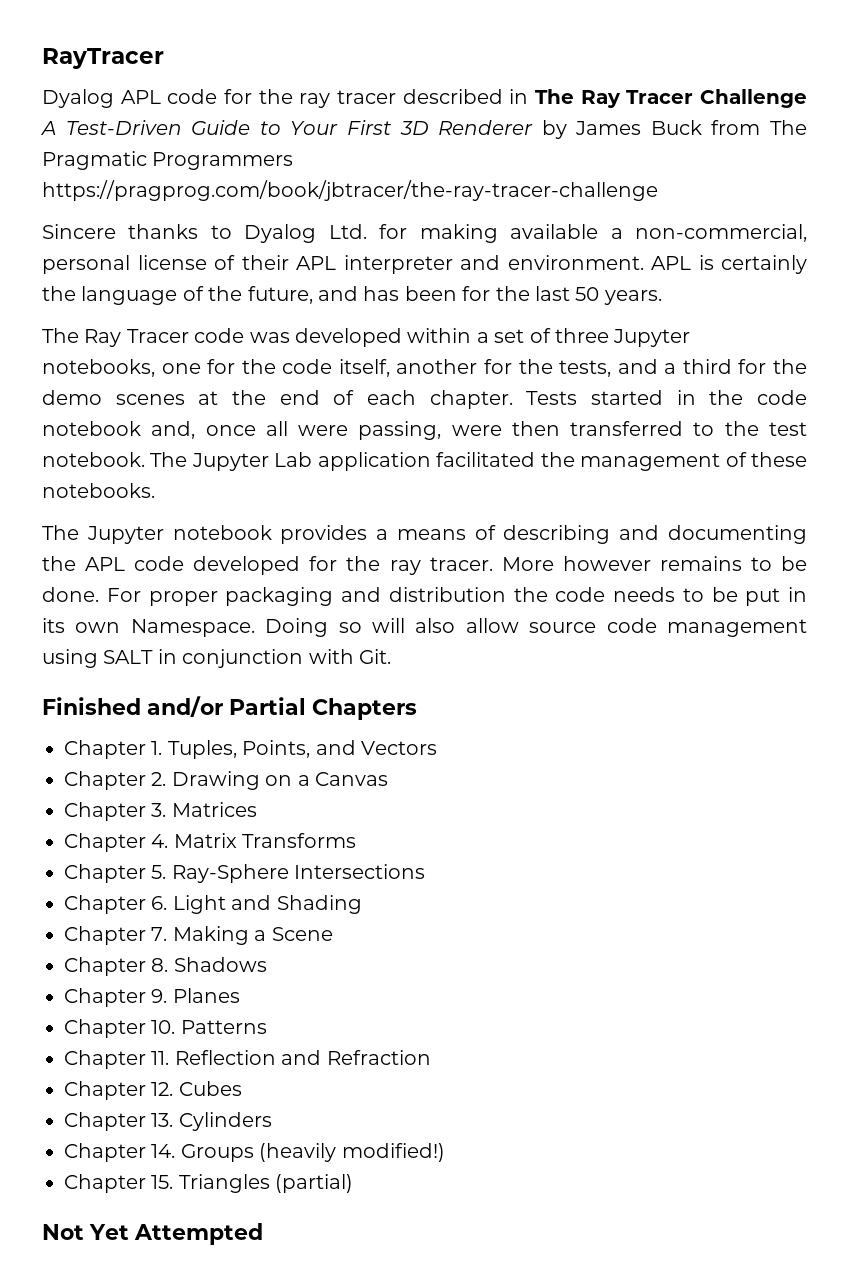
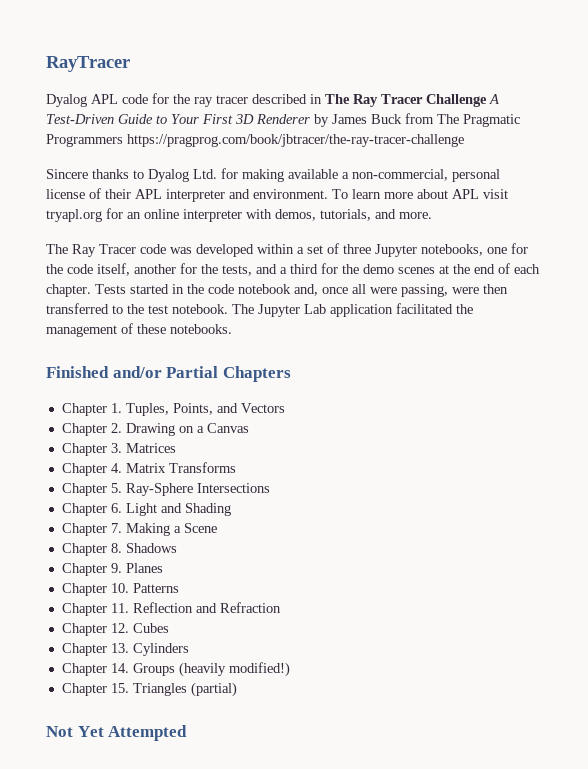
- APL is certainly the language of the future, and has been for the last 50 years.
+ To learn more about APL visit tryapl.org for an online interpreter with demos, tutorials, and more.
- The Jupyter notebook provides a means of describing and documenting the APL code developed for the ray tracer. More however remains to be done. For proper packaging and distribution the code needs to be put in its own Namespace. Doing so will also allow source code management using SALT in conjunction with Git.

